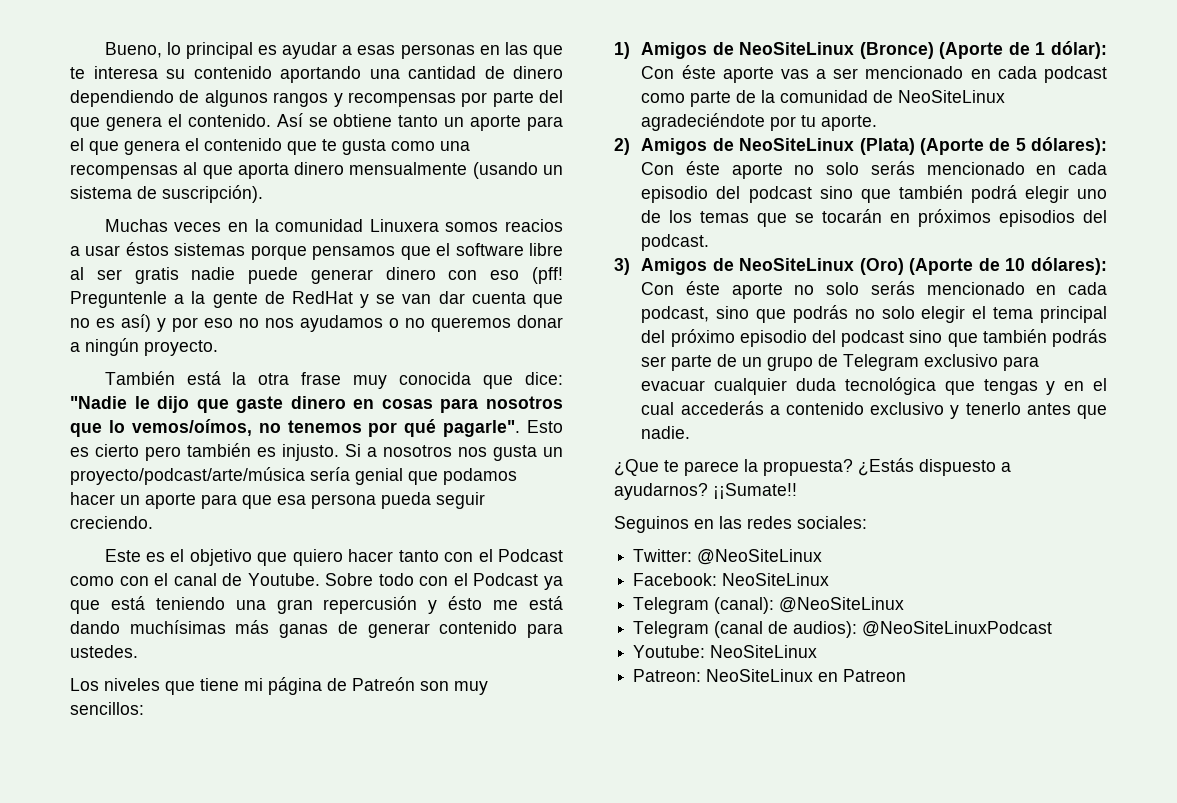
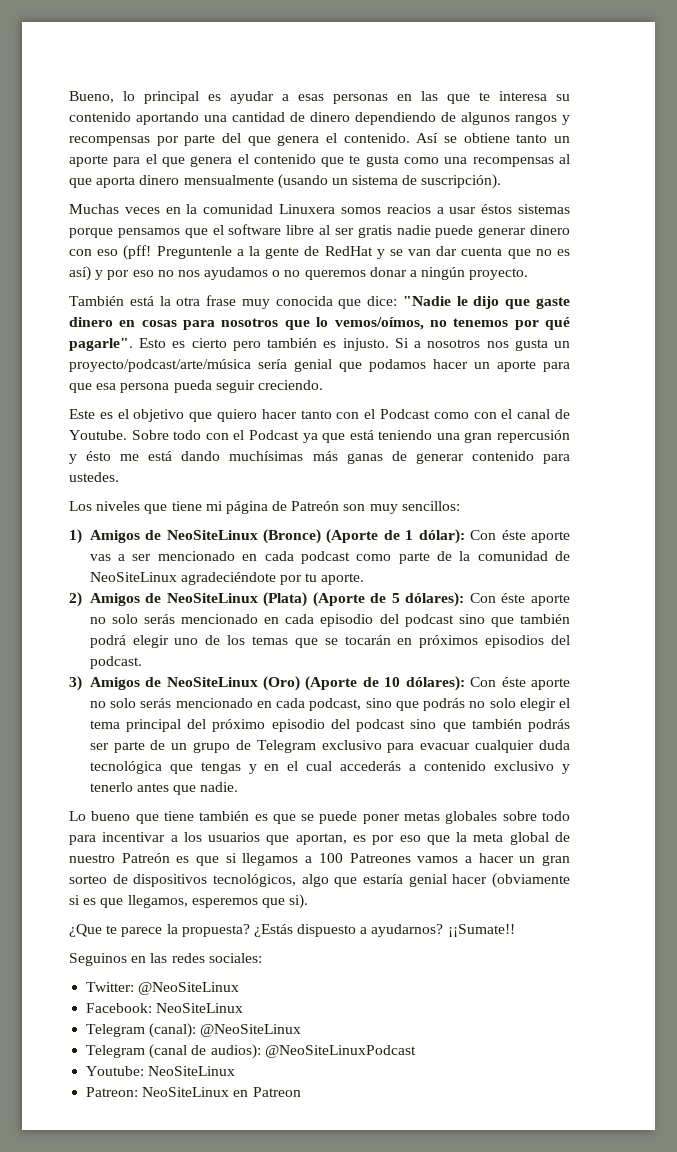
+ Lo bueno que tiene también es que se puede poner metas globales sobre todo para incentivar a los usuarios que aportan, es por eso que la meta global de nuestro Patreón es que si llegamos a 100 Patreones vamos a hacer un gran sorteo de dispositivos tecnológicos, algo que estaría genial hacer (obviamente si es que llegamos, esperemos que si).

